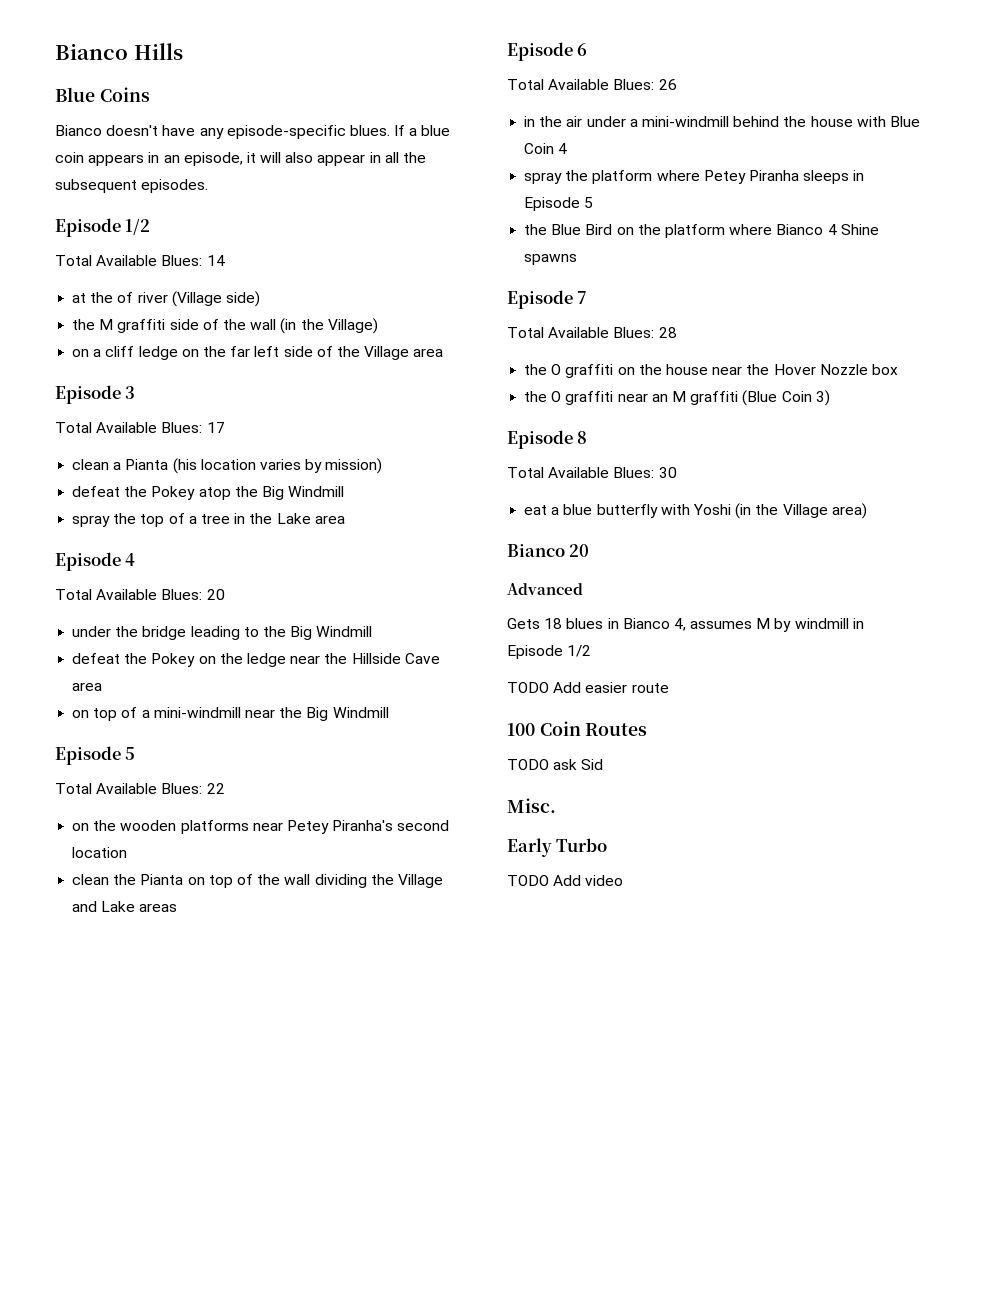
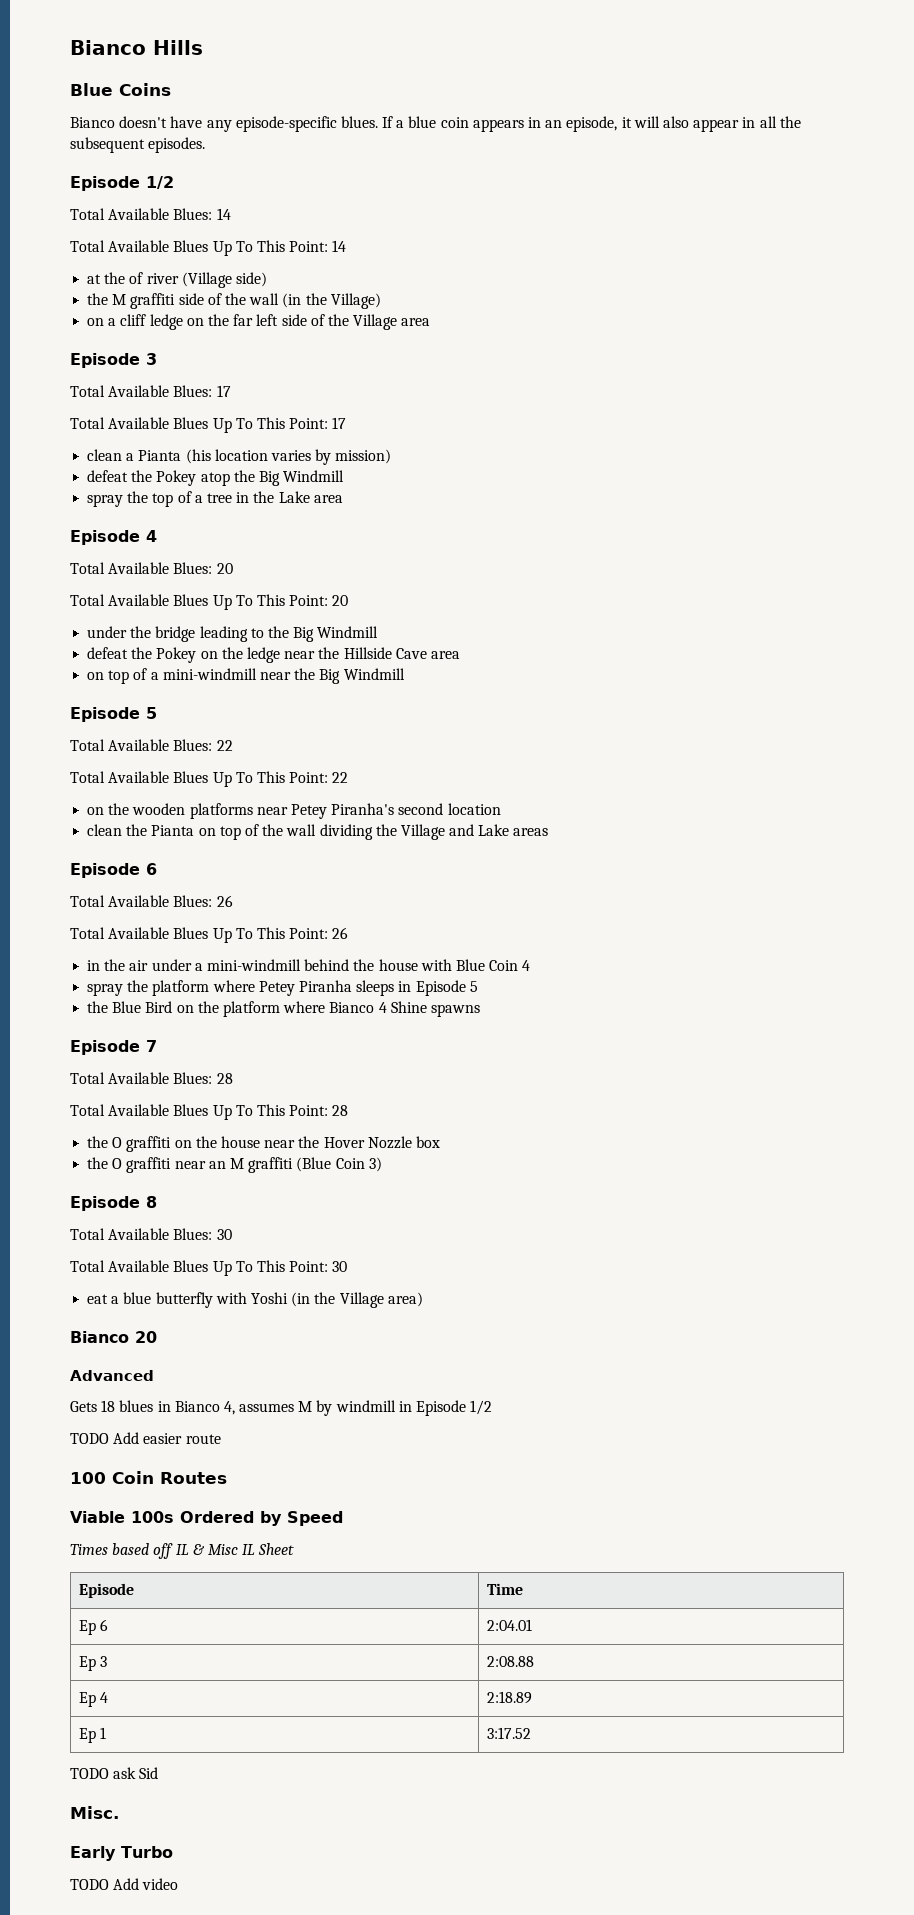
+ Total Available Blues Up To This Point: 14
+ Total Available Blues Up To This Point: 17
+ Total Available Blues Up To This Point: 20
+ Total Available Blues Up To This Point: 22
+ Total Available Blues Up To This Point: 26
+ Total Available Blues Up To This Point: 28
+ Total Available Blues Up To This Point: 30
+ Viable 100s Ordered by Speed
+ Times based off IL & Misc IL Sheet
+ Episode | Time
+ Ep 6 | 2:04.01
+ Ep 3 | 2:08.88
+ Ep 4 | 2:18.89
+ Ep 1 | 3:17.52

